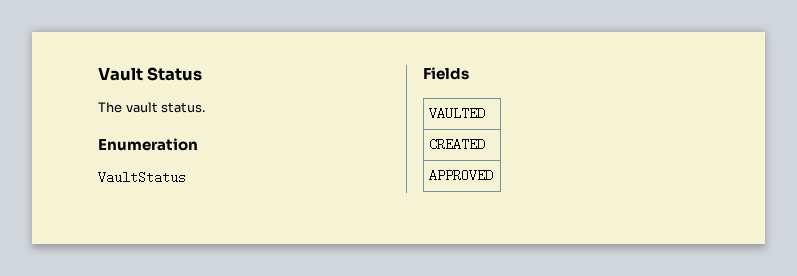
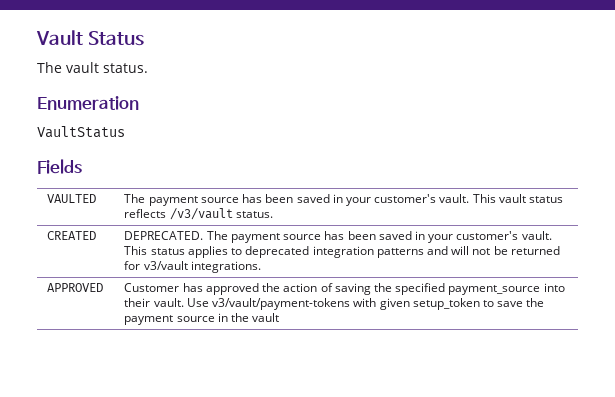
- VAULTED
- CREATED
- APPROVED
+ VAULTED | The payment source has been saved in your customer's vault. This vault status reflects /v3/vault status.
+ CREATED | DEPRECATED. The payment source has been saved in your customer's vault. This status applies to deprecated integration patterns and will not be returned for v3/vault integrations.
+ APPROVED | Customer has approved the action of saving the specified payment_source into their vault. Use v3/vault/payment-tokens with given setup_token to save the payment source in the vault

